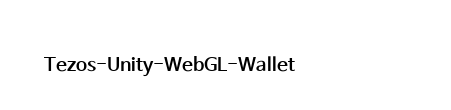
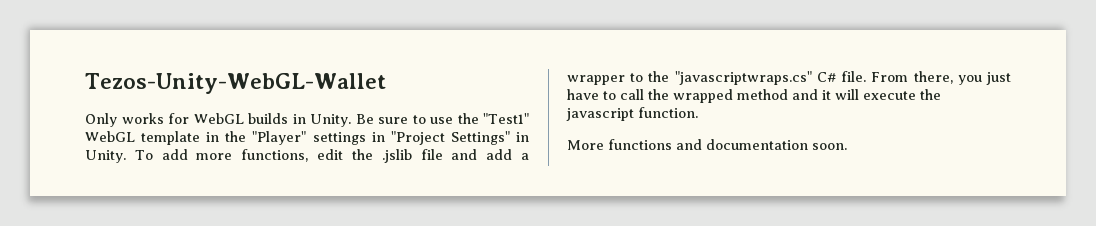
+ Only works for WebGL builds in Unity. Be sure to use the "Test1" WebGL template in the "Player" settings in "Project Settings" in Unity. To add more functions, edit the .jslib file and add a wrapper to the "javascriptwraps.cs" C# file. From there, you just have to call the wrapped method and it will execute the javascript function.
+ More functions and documentation soon.

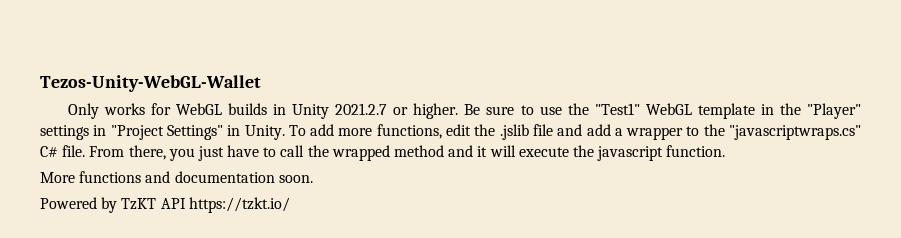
- Only works for WebGL builds in Unity.
+ Only works for WebGL builds in Unity 2021.2.7 or higher.
+ Powered by TzKT API https://tzkt.io/

